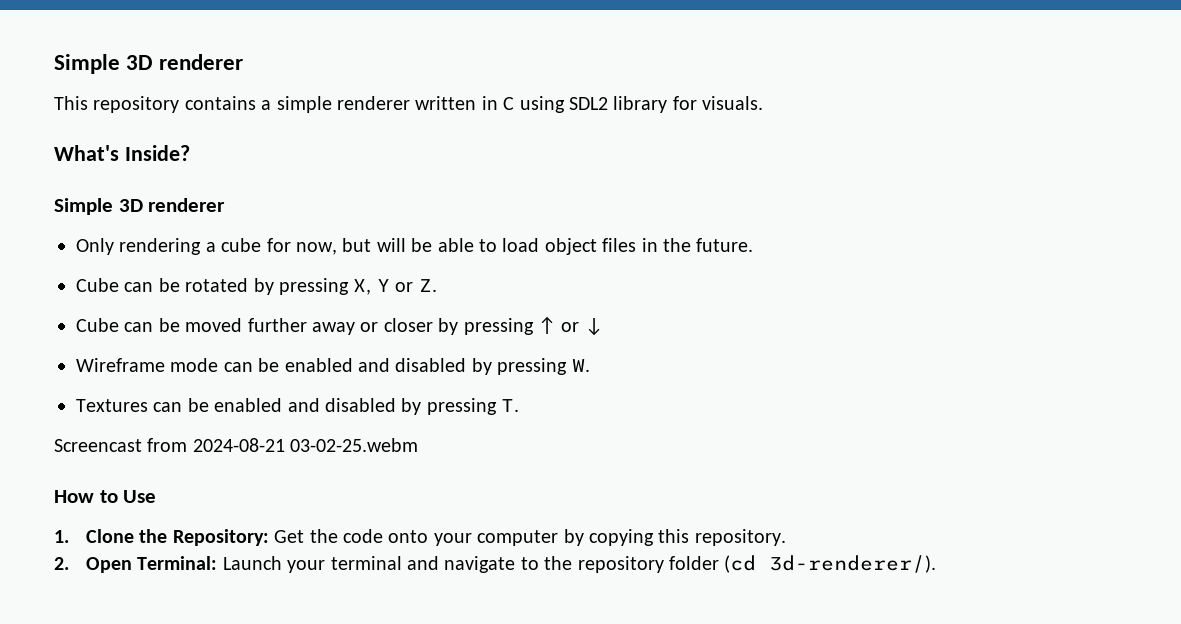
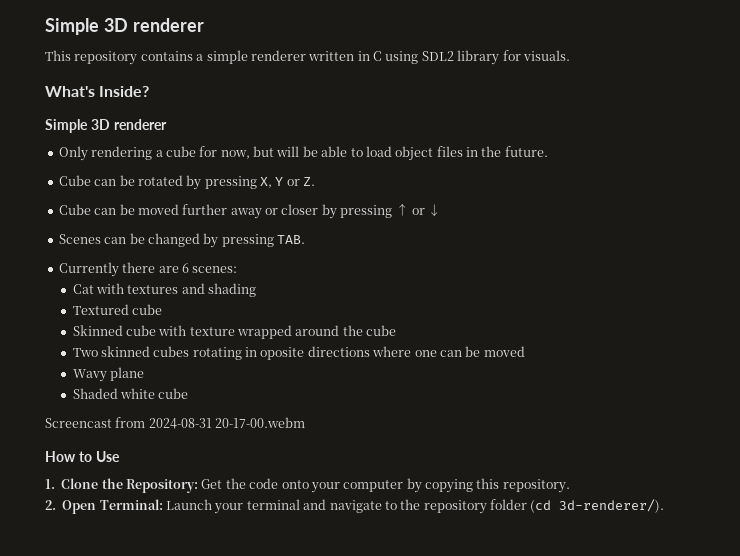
- Wireframe mode can be enabled and disabled by pressing W.
- Textures can be enabled and disabled by pressing T.
+ Scenes can be changed by pressing TAB.
+ Currently there are 6 scenes:
+ Cat with textures and shading
+ Textured cube
+ Skinned cube with texture wrapped around the cube
+ Two skinned cubes rotating in oposite directions where one can be moved
+ Wavy plane
+ Shaded white cube
- Screencast from 2024-08-21 03-02-25.webm
+ Screencast from 2024-08-31 20-17-00.webm

